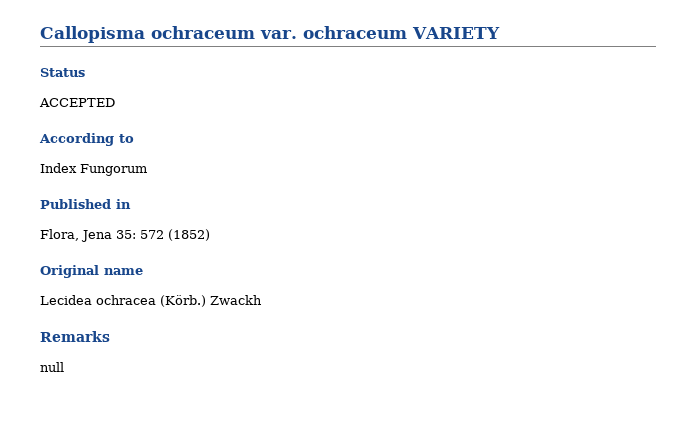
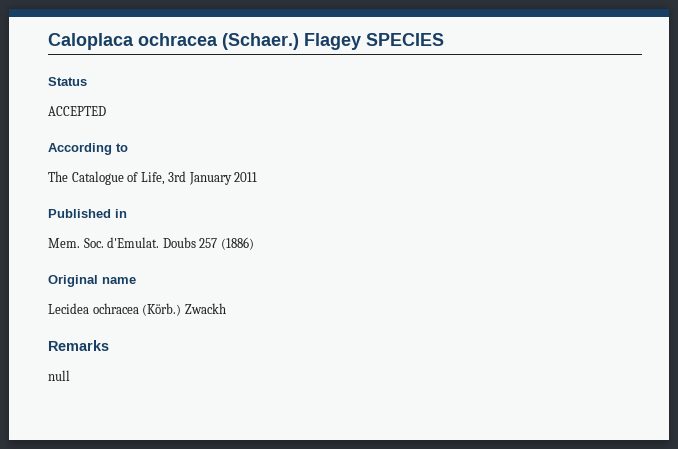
- Callopisma ochraceum var. ochraceum VARIETY
+ Caloplaca ochracea (Schaer.) Flagey SPECIES
- Index Fungorum
+ The Catalogue of Life, 3rd January 2011
  Published in
- Flora, Jena 35: 572 (1852)
+ Mem. Soc. d'Emulat. Doubs 257 (1886)

